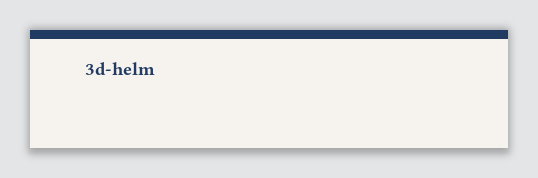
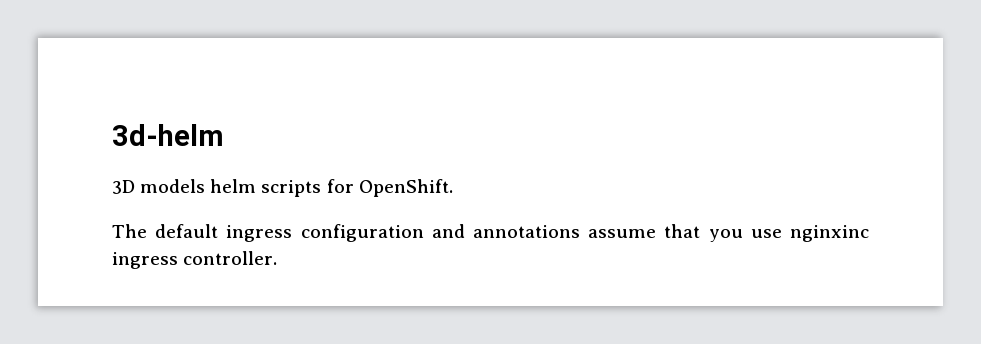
+ 3D models helm scripts for OpenShift.
+ The default ingress configuration and annotations assume that you use nginxinc ingress controller.

